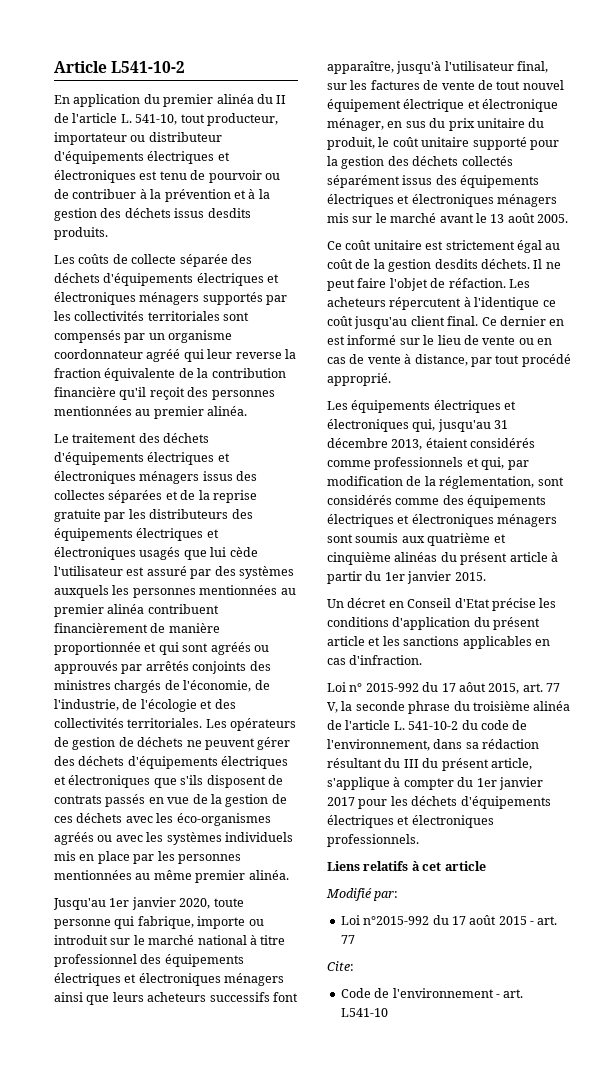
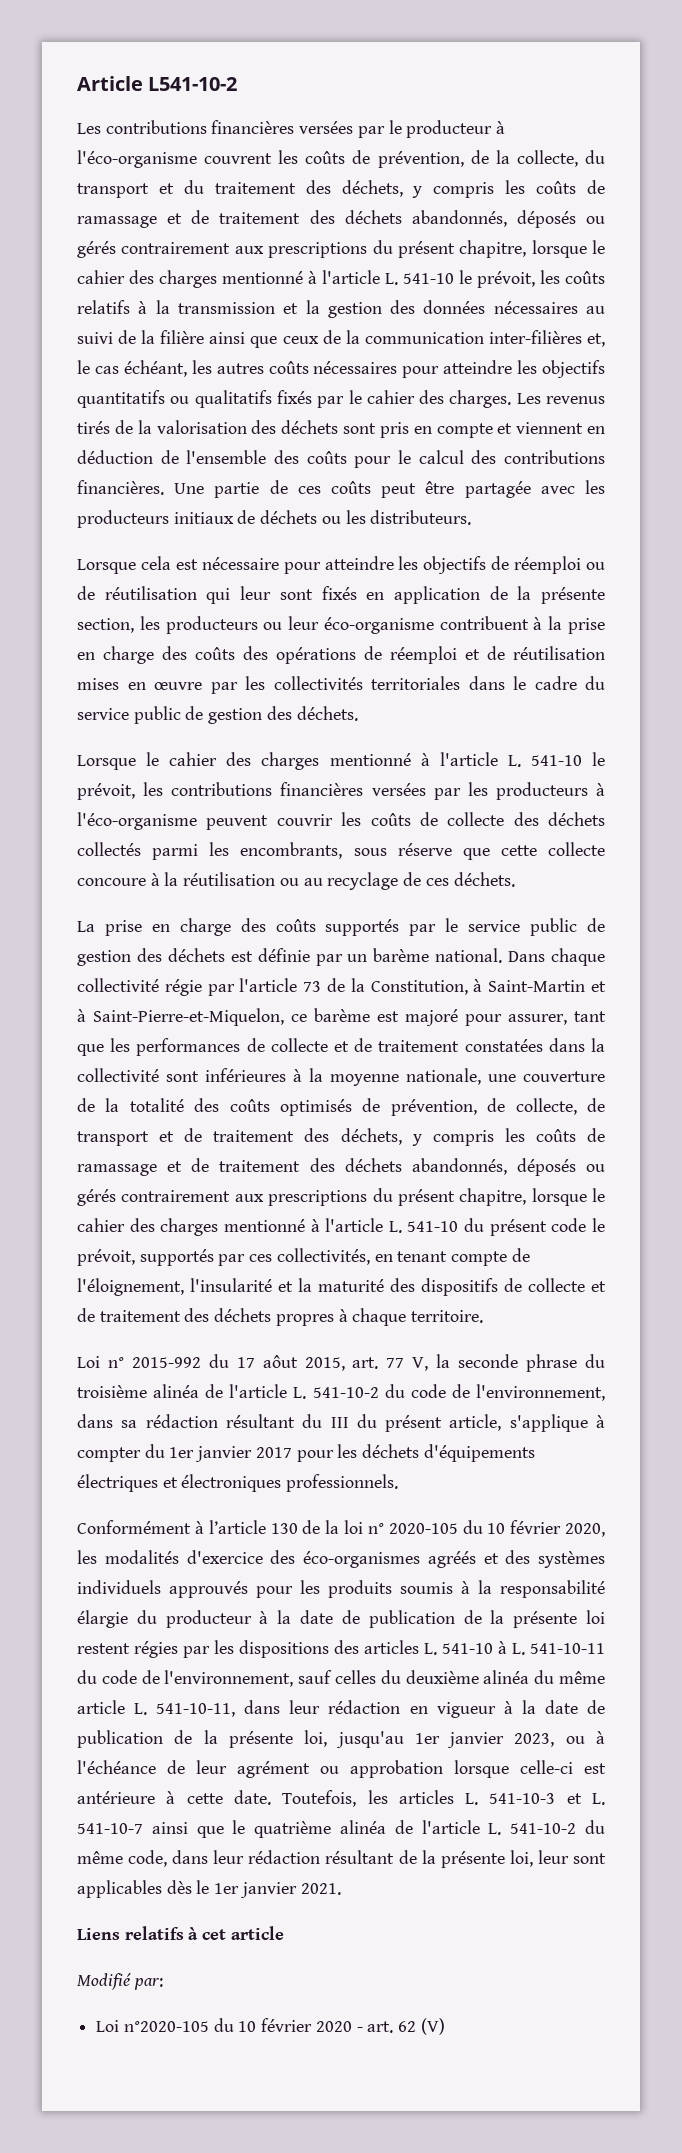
- En application du premier alinéa du II de l'article L. 541-10, tout producteur, importateur ou distributeur d'équipements électriques et électroniques est tenu de pourvoir ou de contribuer à la prévention et à la gestion des déchets issus desdits produits.
- Les coûts de collecte séparée des déchets d'équipements électriques et électroniques ménagers supportés par les collectivités territoriales sont compensés par un organisme coordonnateur agréé qui leur reverse la fraction équivalente de la contribution financière qu'il reçoit des personnes mentionnées au premier alinéa.
- Le traitement des déchets d'équipements électriques et électroniques ménagers issus des collectes séparées et de la reprise gratuite par les distributeurs des équipements électriques et électroniques usagés que lui cède l'utilisateur est assuré par des systèmes auxquels les personnes mentionnées au premier alinéa contribuent financièrement de manière proportionnée et qui sont agréés ou approuvés par arrêtés conjoints des ministres chargés de l'économie, de l'industrie, de l'écologie et des collectivités territoriales. Les opérateurs de gestion de déchets ne peuvent gérer des déchets d'équipements électriques et électroniques que s'ils disposent de contrats passés en vue de la gestion de ces déchets avec les éco-organismes agréés ou avec les systèmes individuels mis en place par les personnes mentionnées au même premier alinéa.
- Jusqu'au 1er janvier 2020, toute personne qui fabrique, importe ou introduit sur le marché national à titre professionnel des équipements électriques et électroniques ménagers ainsi que leurs acheteurs successifs font apparaître, jusqu'à l'utilisateur final, sur les factures de vente de tout nouvel équipement électrique et électronique ménager, en sus du prix unitaire du produit, le coût unitaire supporté pour la gestion des déchets collectés séparément issus des équipements électriques et électroniques ménagers mis sur le marché avant le 13 août 2005.
- Ce coût unitaire est strictement égal au coût de la gestion desdits déchets. Il ne peut faire l'objet de réfaction. Les acheteurs répercutent à l'identique ce coût jusqu'au client final. Ce dernier en est informé sur le lieu de vente ou en cas de vente à distance, par tout procédé approprié.
- Les équipements électriques et électroniques qui, jusqu'au 31 décembre 2013, étaient considérés comme professionnels et qui, par modification de la réglementation, sont considérés comme des équipements électriques et électroniques ménagers sont soumis aux quatrième et cinquième alinéas du présent article à partir du 1er janvier 2015.
- Un décret en Conseil d'Etat précise les conditions d'application du présent article et les sanctions applicables en cas d'infraction.
+ Les contributions financières versées par le producteur à l'éco-organisme couvrent les coûts de prévention, de la collecte, du transport et du traitement des déchets, y compris les coûts de ramassage et de traitement des déchets abandonnés, déposés ou gérés contrairement aux prescriptions du présent chapitre, lorsque le cahier des charges mentionné à l'article L. 541-10 le prévoit, les coûts relatifs à la transmission et la gestion des données nécessaires au suivi de la filière ainsi que ceux de la communication inter-filières et, le cas échéant, les autres coûts nécessaires pour atteindre les objectifs quantitatifs ou qualitatifs fixés par le cahier des charges. Les revenus tirés de la valorisation des déchets sont pris en compte et viennent en déduction de l'ensemble des coûts pour le calcul des contributions financières. Une partie de ces coûts peut être partagée avec les producteurs initiaux de déchets ou les distributeurs.
+ Lorsque cela est nécessaire pour atteindre les objectifs de réemploi ou de réutilisation qui leur sont fixés en application de la présente section, les producteurs ou leur éco-organisme contribuent à la prise en charge des coûts des opérations de réemploi et de réutilisation mises en œuvre par les collectivités territoriales dans le cadre du service public de gestion des déchets.
+ Lorsque le cahier des charges mentionné à l'article L. 541-10 le prévoit, les contributions financières versées par les producteurs à l'éco-organisme peuvent couvrir les coûts de collecte des déchets collectés parmi les encombrants, sous réserve que cette collecte concoure à la réutilisation ou au recyclage de ces déchets.
+ La prise en charge des coûts supportés par le service public de gestion des déchets est définie par un barème national. Dans chaque collectivité régie par l'article 73 de la Constitution, à Saint-Martin et à Saint-Pierre-et-Miquelon, ce barème est majoré pour assurer, tant que les performances de collecte et de traitement constatées dans la collectivité sont inférieures à la moyenne nationale, une couverture de la totalité des coûts optimisés de prévention, de collecte, de transport et de traitement des déchets, y compris les coûts de ramassage et de traitement des déchets abandonnés, déposés ou gérés contrairement aux prescriptions du présent chapitre, lorsque le cahier des charges mentionné à l'article L. 541-10 du présent code le prévoit, supportés par ces collectivités, en tenant compte de l'éloignement, l'insularité et la maturité des dispositifs de collecte et de traitement des déchets propres à chaque territoire.
+ Conformément à l’article 130 de la loi n° 2020-105 du 10 février 2020, les modalités d'exercice des éco-organismes agréés et des systèmes individuels approuvés pour les produits soumis à la responsabilité élargie du producteur à la date de publication de la présente loi restent régies par les dispositions des articles L. 541-10 à L. 541-10-11 du code de l'environnement, sauf celles du deuxième alinéa du même article L. 541-10-11, dans leur rédaction en vigueur à la date de publication de la présente loi, jusqu'au 1er janvier 2023, ou à l'échéance de leur agrément ou approbation lorsque celle-ci est antérieure à cette date. Toutefois, les articles L. 541-10-3 et L. 541-10-7 ainsi que le quatrième alinéa de l'article L. 541-10-2 du même code, dans leur rédaction résultant de la présente loi, leur sont applicables dès le 1er janvier 2021.
- Loi n°2015-992 du 17 août 2015 - art. 77
- Cite:
- Code de l'environnement - art. L541-10
+ Loi n°2020-105 du 10 février 2020 - art. 62 (V)

